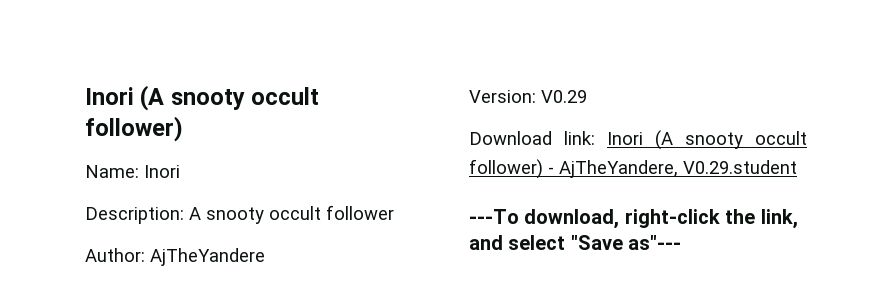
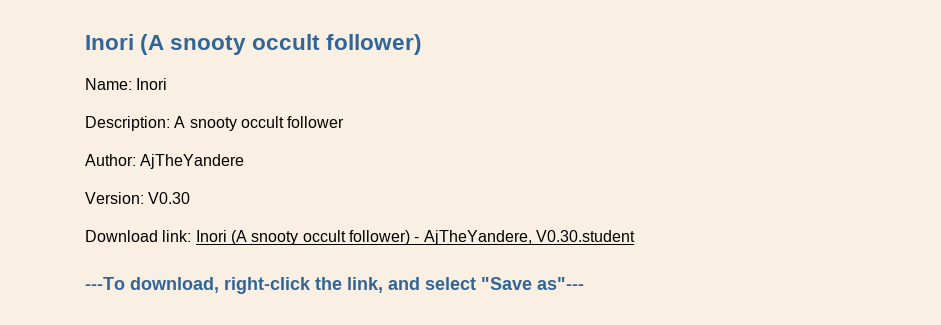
- Version: V0.29
+ Version: V0.30
- Download link: Inori (A snooty occult follower) - AjTheYandere, V0.29.student
+ Download link: Inori (A snooty occult follower) - AjTheYandere, V0.30.student

